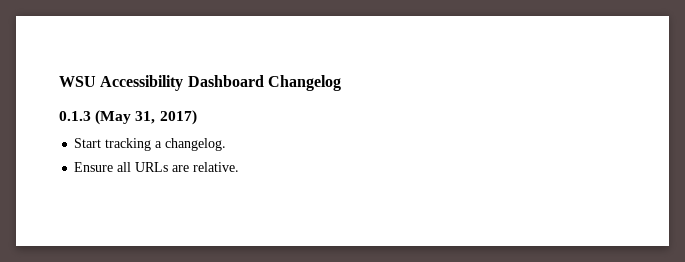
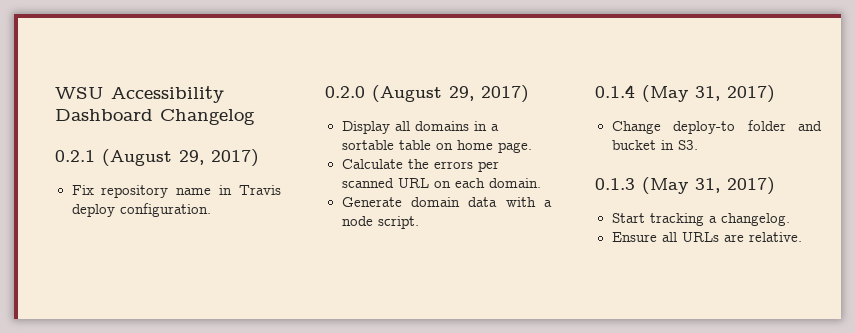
+ 0.2.1 (August 29, 2017)
+ Fix repository name in Travis deploy configuration.
+ 0.2.0 (August 29, 2017)
+ Display all domains in a sortable table on home page.
+ Calculate the errors per scanned URL on each domain.
+ Generate domain data with a node script.
+ 0.1.4 (May 31, 2017)
+ Change deploy-to folder and bucket in S3.

